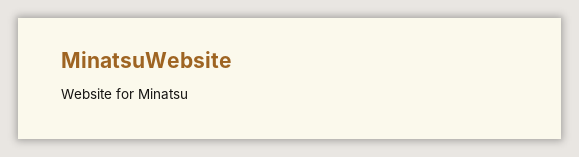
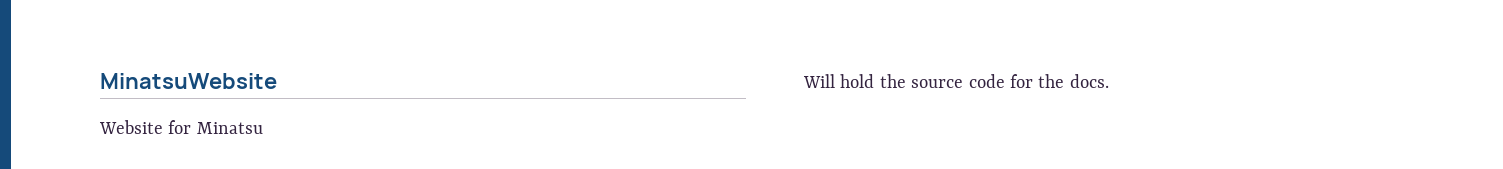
+ Will hold the source code for the docs.

